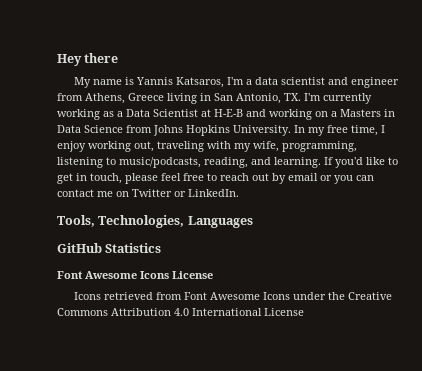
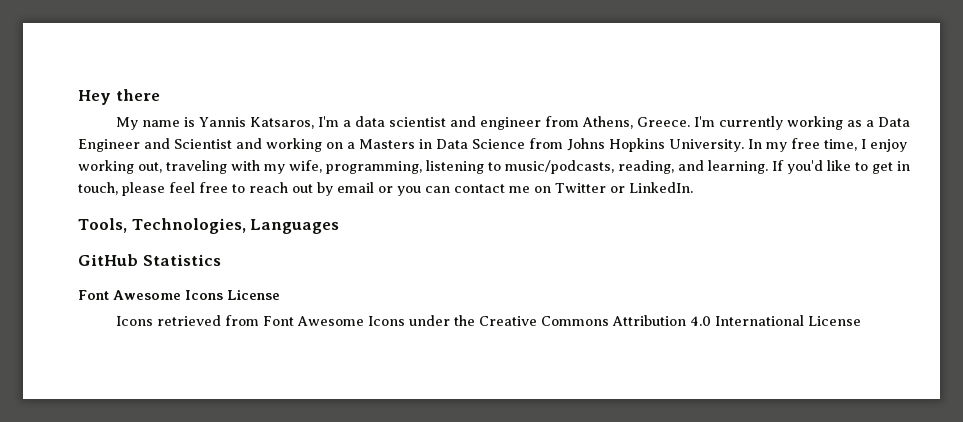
- My name is Yannis Katsaros, I'm a data scientist and engineer from Athens, Greece living in San Antonio, TX. I'm currently working as a Data Scientist at H-E-B and working on a Masters in Data Science from Johns Hopkins University.
+ My name is Yannis Katsaros, I'm a data scientist and engineer from Athens, Greece. I'm currently working as a Data Engineer and Scientist and working on a Masters in Data Science from Johns Hopkins University.

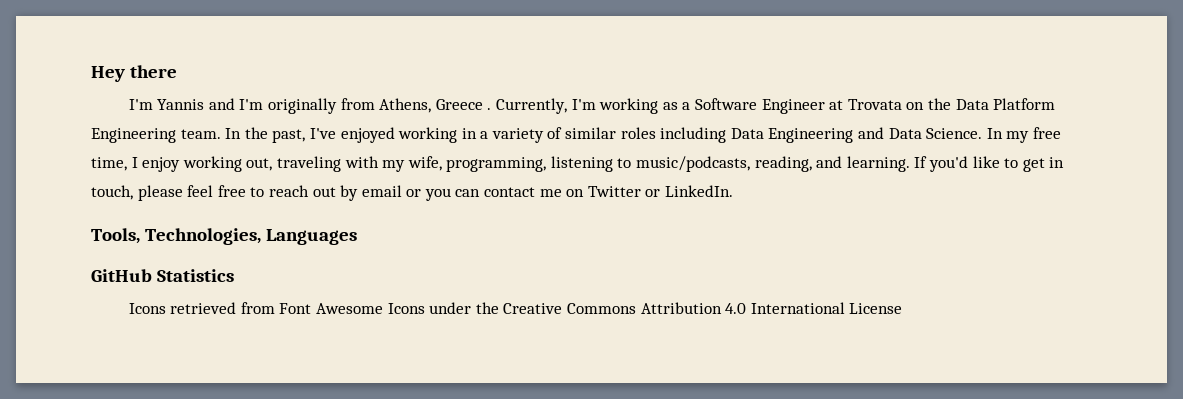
- My name is Yannis Katsaros, I'm a data scientist and engineer from Athens, Greece. I'm currently working as a Data Engineer and Scientist and working on a Masters in Data Science from Johns Hopkins University.
+ I'm Yannis and I'm originally from Athens, Greece . Currently, I'm working as a Software Engineer at Trovata on the Data Platform Engineering team. In the past, I've enjoyed working in a variety of similar roles including Data Engineering and Data Science.
- Font Awesome Icons License

